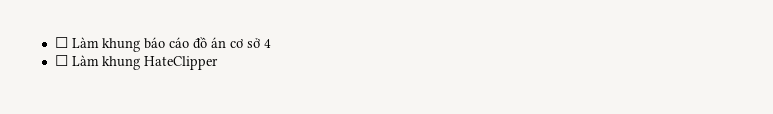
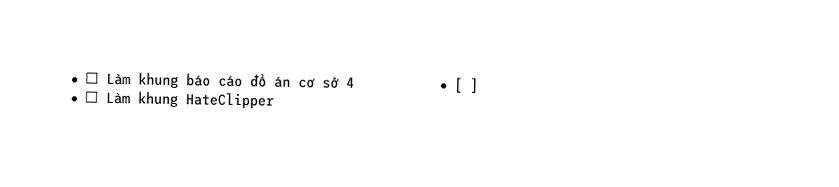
+ [ ]

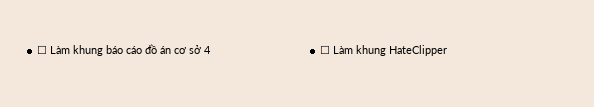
- [ ]

